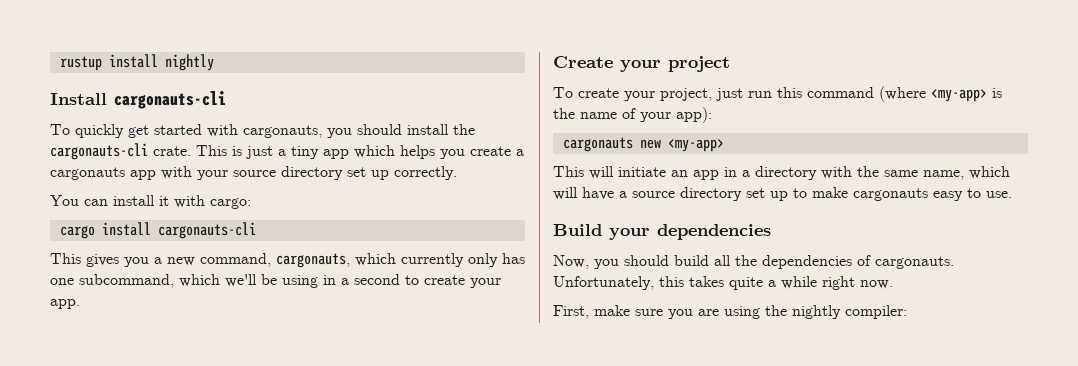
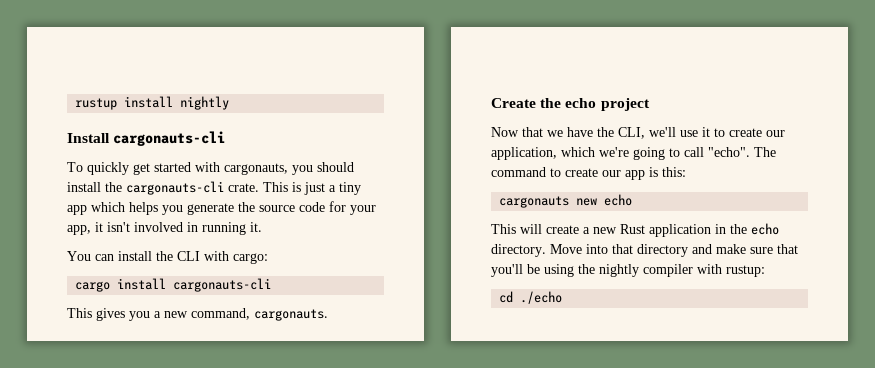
- This is just a tiny app which helps you create a cargonauts app with your source directory set up correctly.
+ This is just a tiny app which helps you generate the source code for your app, it isn't involved in running it.
- You can install it with cargo:
+ You can install the CLI with cargo:
- This gives you a new command, cargonauts, which currently only has one subcommand, which we'll be using in a second to create your app.
- Create your project
- To create your project, just run this command (where <my-app> is the name of your app):
+ This gives you a new command, cargonauts.
+ Create the echo project
+ Now that we have the CLI, we'll use it to create our application, which we're going to call "echo". The command to create our app is this:
- cargonauts new <my-app>
+ cargonauts new echo
- This will initiate an app in a directory with the same name, which will have a source directory set up to make cargonauts easy to use.
- Build your dependencies
- Now, you should build all the dependencies of cargonauts. Unfortunately, this takes quite a while right now.
- First, make sure you are using the nightly compiler:
+ This will create a new Rust application in the echo directory. Move into that directory and make sure that you'll be using the nightly compiler with rustup:
+ cd ./echo

